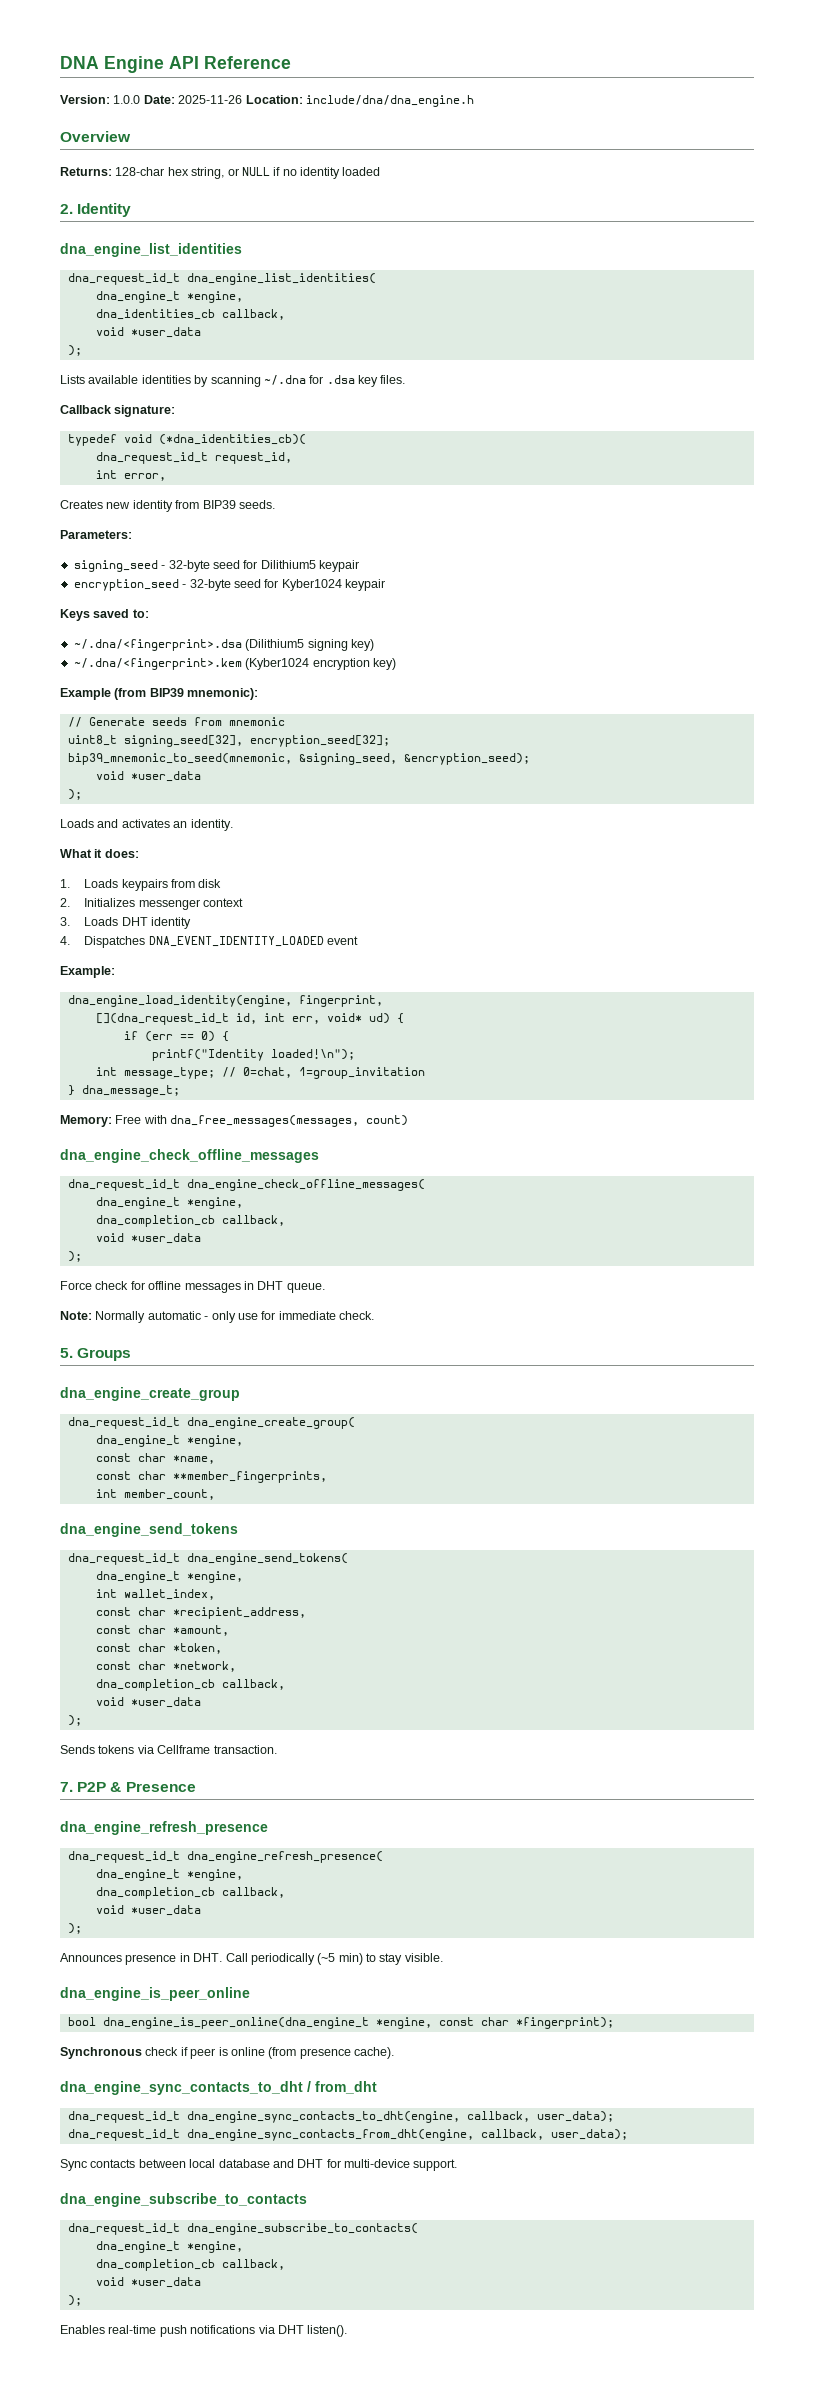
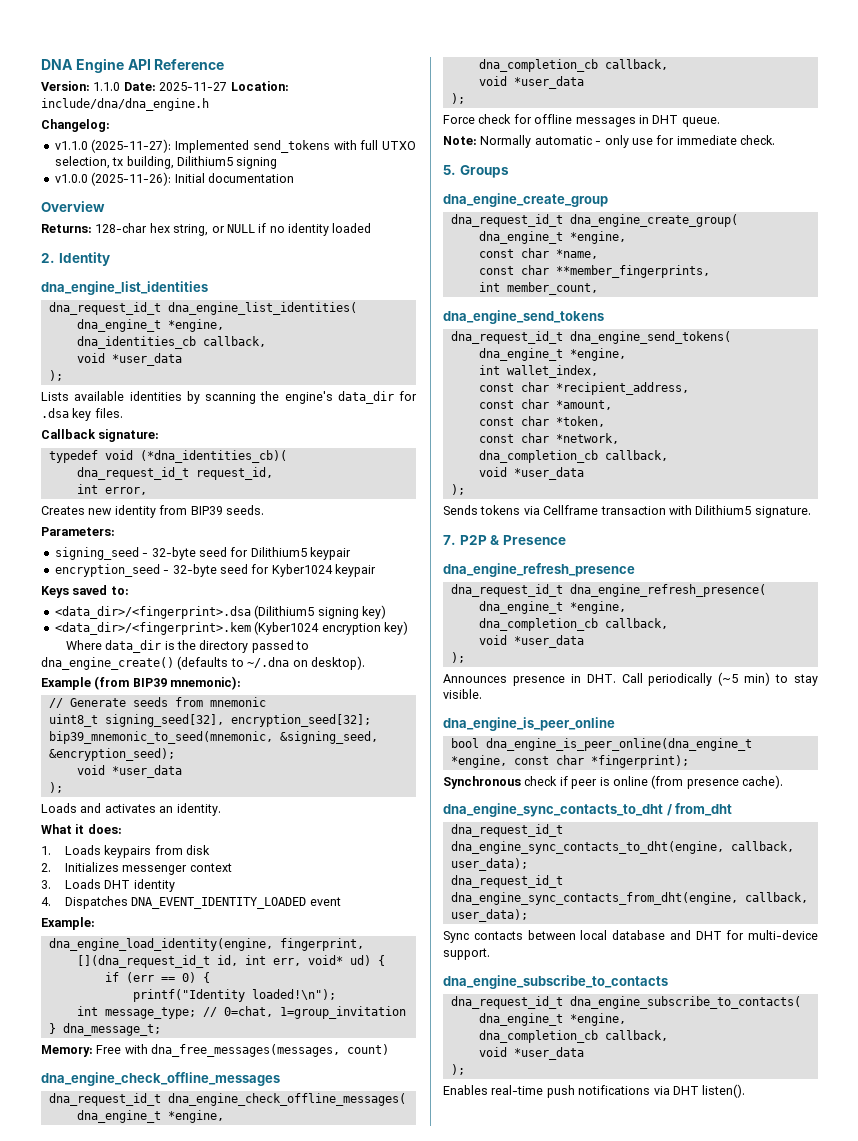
- Version: 1.0.0 Date: 2025-11-26 Location: include/dna/dna_engine.h
+ Version: 1.1.0 Date: 2025-11-27 Location: include/dna/dna_engine.h
+ Changelog:
+ v1.1.0 (2025-11-27): Implemented send_tokens with full UTXO selection, tx building, Dilithium5 signing
+ v1.0.0 (2025-11-26): Initial documentation
- Lists available identities by scanning ~/.dna for .dsa key files.
+ Lists available identities by scanning the engine's data_dir for .dsa key files.
- ~/.dna/<fingerprint>.dsa (Dilithium5 signing key)
+ <data_dir>/<fingerprint>.dsa (Dilithium5 signing key)
- ~/.dna/<fingerprint>.kem (Kyber1024 encryption key)
+ <data_dir>/<fingerprint>.kem (Kyber1024 encryption key)
+ Where data_dir is the directory passed to dna_engine_create() (defaults to ~/.dna on desktop).
- Sends tokens via Cellframe transaction.
+ Sends tokens via Cellframe transaction with Dilithium5 signature.

